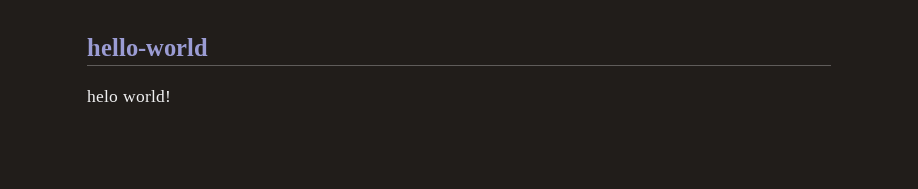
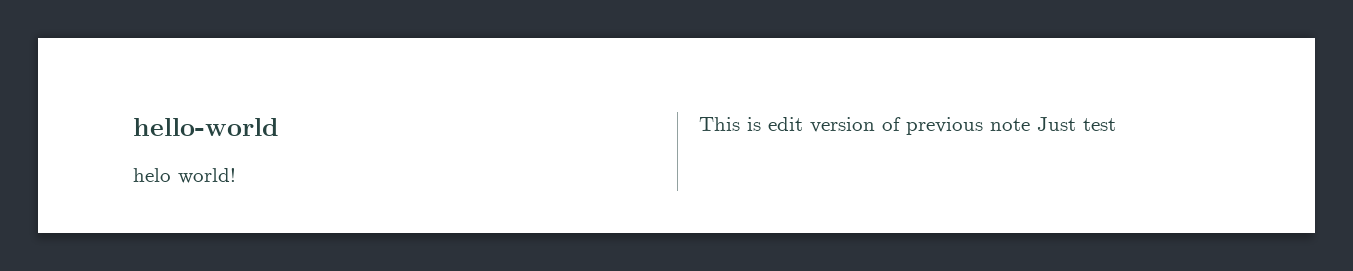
+ This is edit version of previous note Just test

